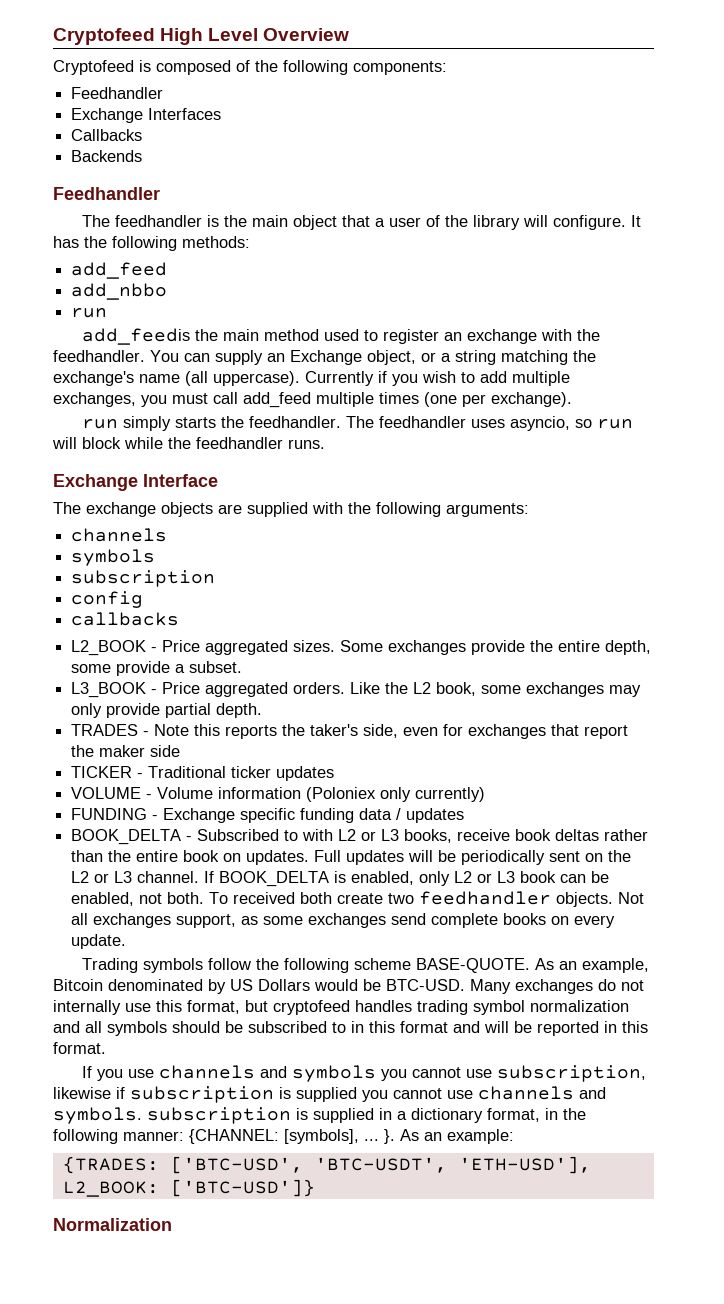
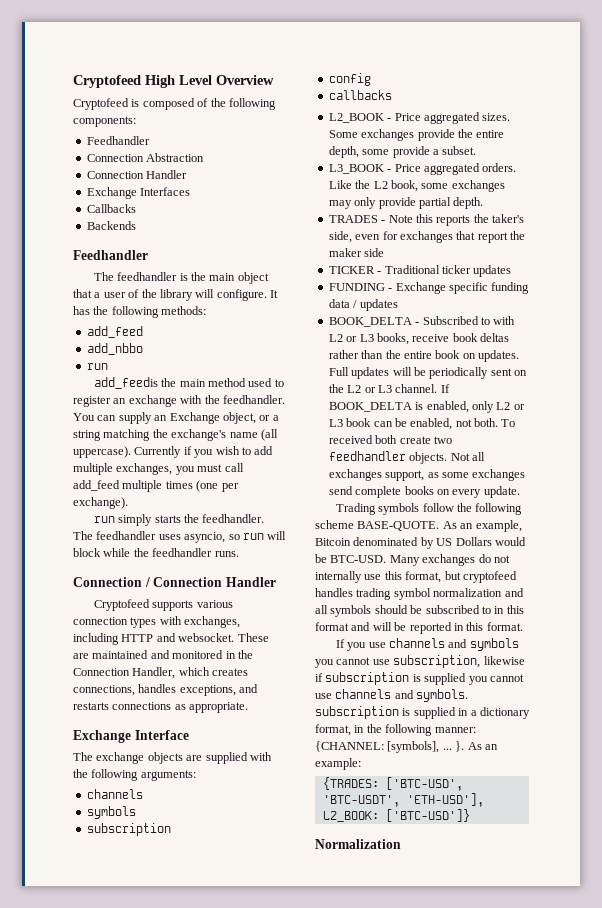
+ Connection Abstraction
+ Connection Handler
+ Connection / Connection Handler
+ Cryptofeed supports various connection types with exchanges, including HTTP and websocket. These are maintained and monitored in the Connection Handler, which creates connections, handles exceptions, and restarts connections as appropriate.
- VOLUME - Volume information (Poloniex only currently)

